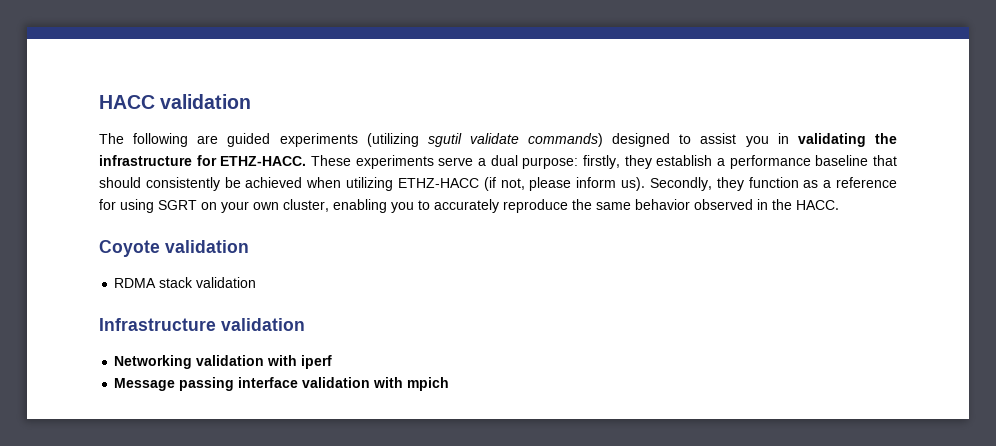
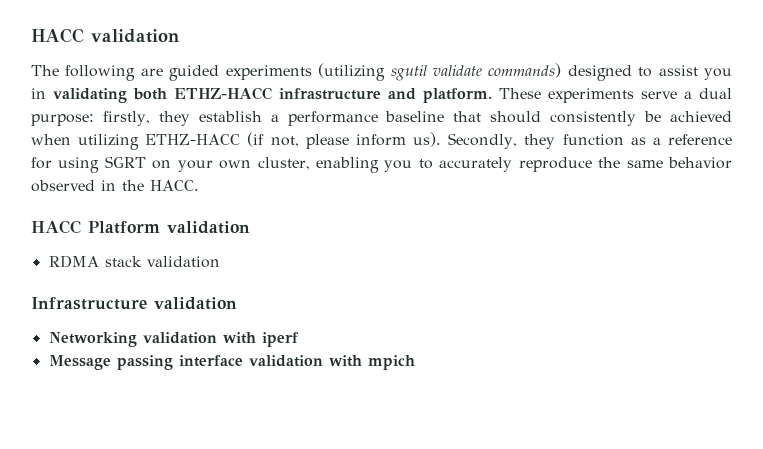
- The following are guided experiments (utilizing sgutil validate commands) designed to assist you in validating the infrastructure for ETHZ-HACC.
+ The following are guided experiments (utilizing sgutil validate commands) designed to assist you in validating both ETHZ-HACC infrastructure and platform.
- Coyote validation
+ HACC Platform validation

